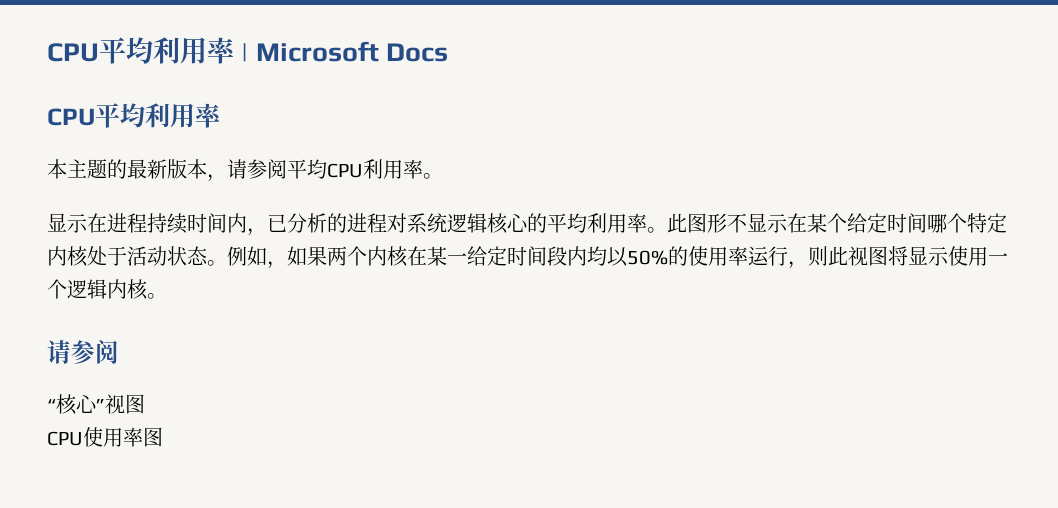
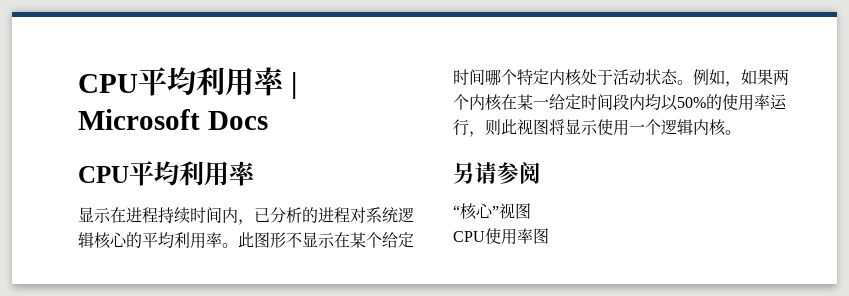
- 本主题的最新版本，请参阅平均CPU利用率。
  例如，如果两个内核在某一给定时间段内均以50%的使用率运行，则此视图将显示使用一个逻辑内核。
- 请参阅
+ 另请参阅

